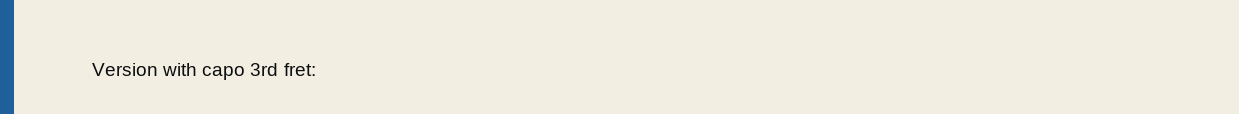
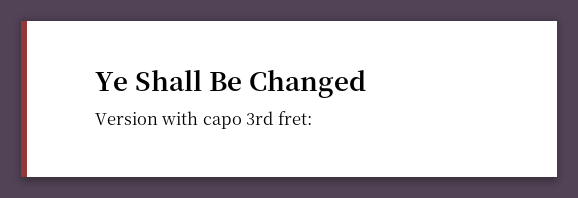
+ Ye Shall Be Changed

